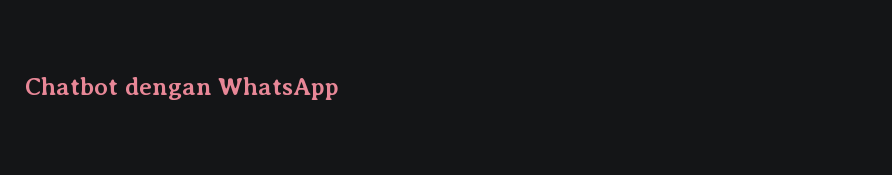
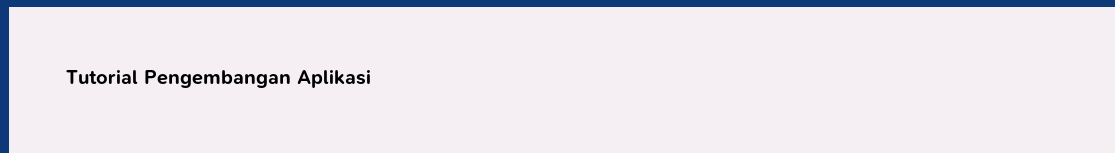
- Chatbot dengan WhatsApp
+ Tutorial Pengembangan Aplikasi

